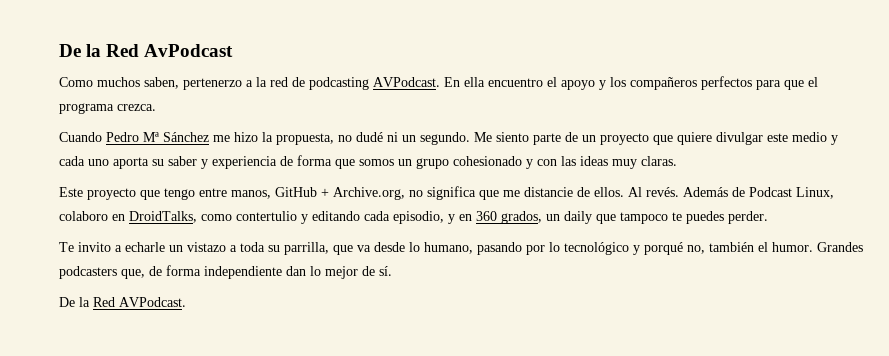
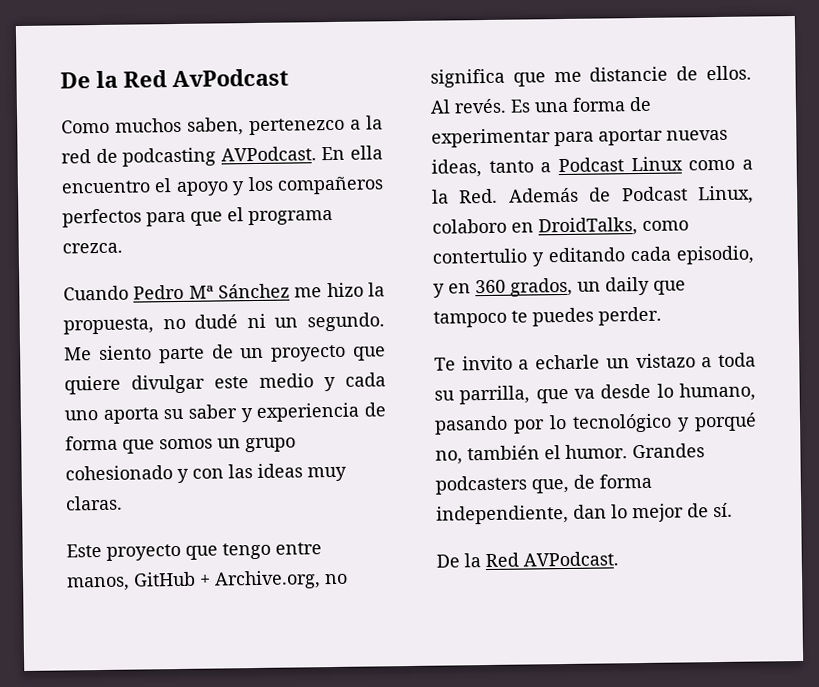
- Como muchos saben, pertenerzo a la red de podcasting AVPodcast.
+ Como muchos saben, pertenezco a la red de podcasting AVPodcast.
- Además de Podcast Linux, colaboro en DroidTalks, como contertulio y editando cada episodio, y en 360 grados, un daily que tampoco te puedes perder.
+ Es una forma de experimentar para aportar nuevas ideas, tanto a Podcast Linux como a la Red. Además de Podcast Linux, colaboro en DroidTalks, como contertulio y editando cada episodio, y en 360 grados, un daily que tampoco te puedes perder.
- Grandes podcasters que, de forma independiente dan lo mejor de sí.
+ Grandes podcasters que, de forma independiente, dan lo mejor de sí.

